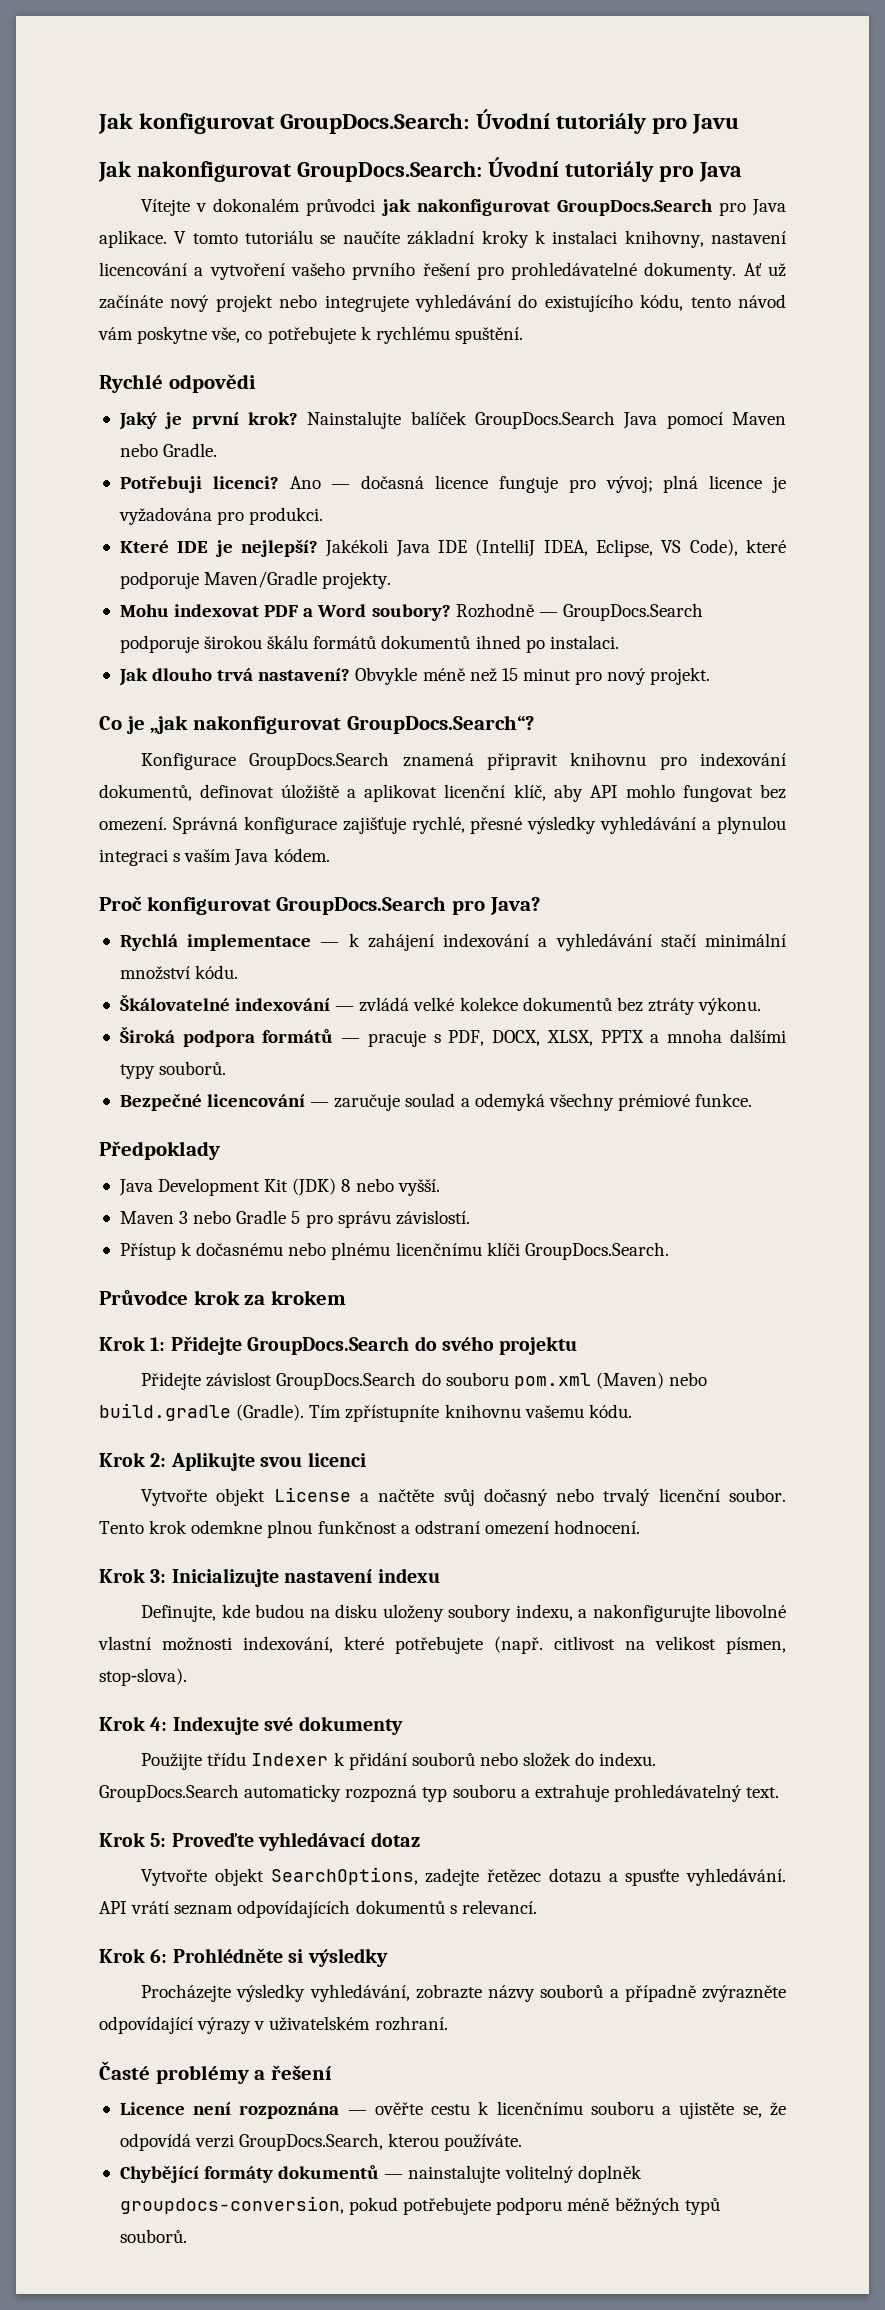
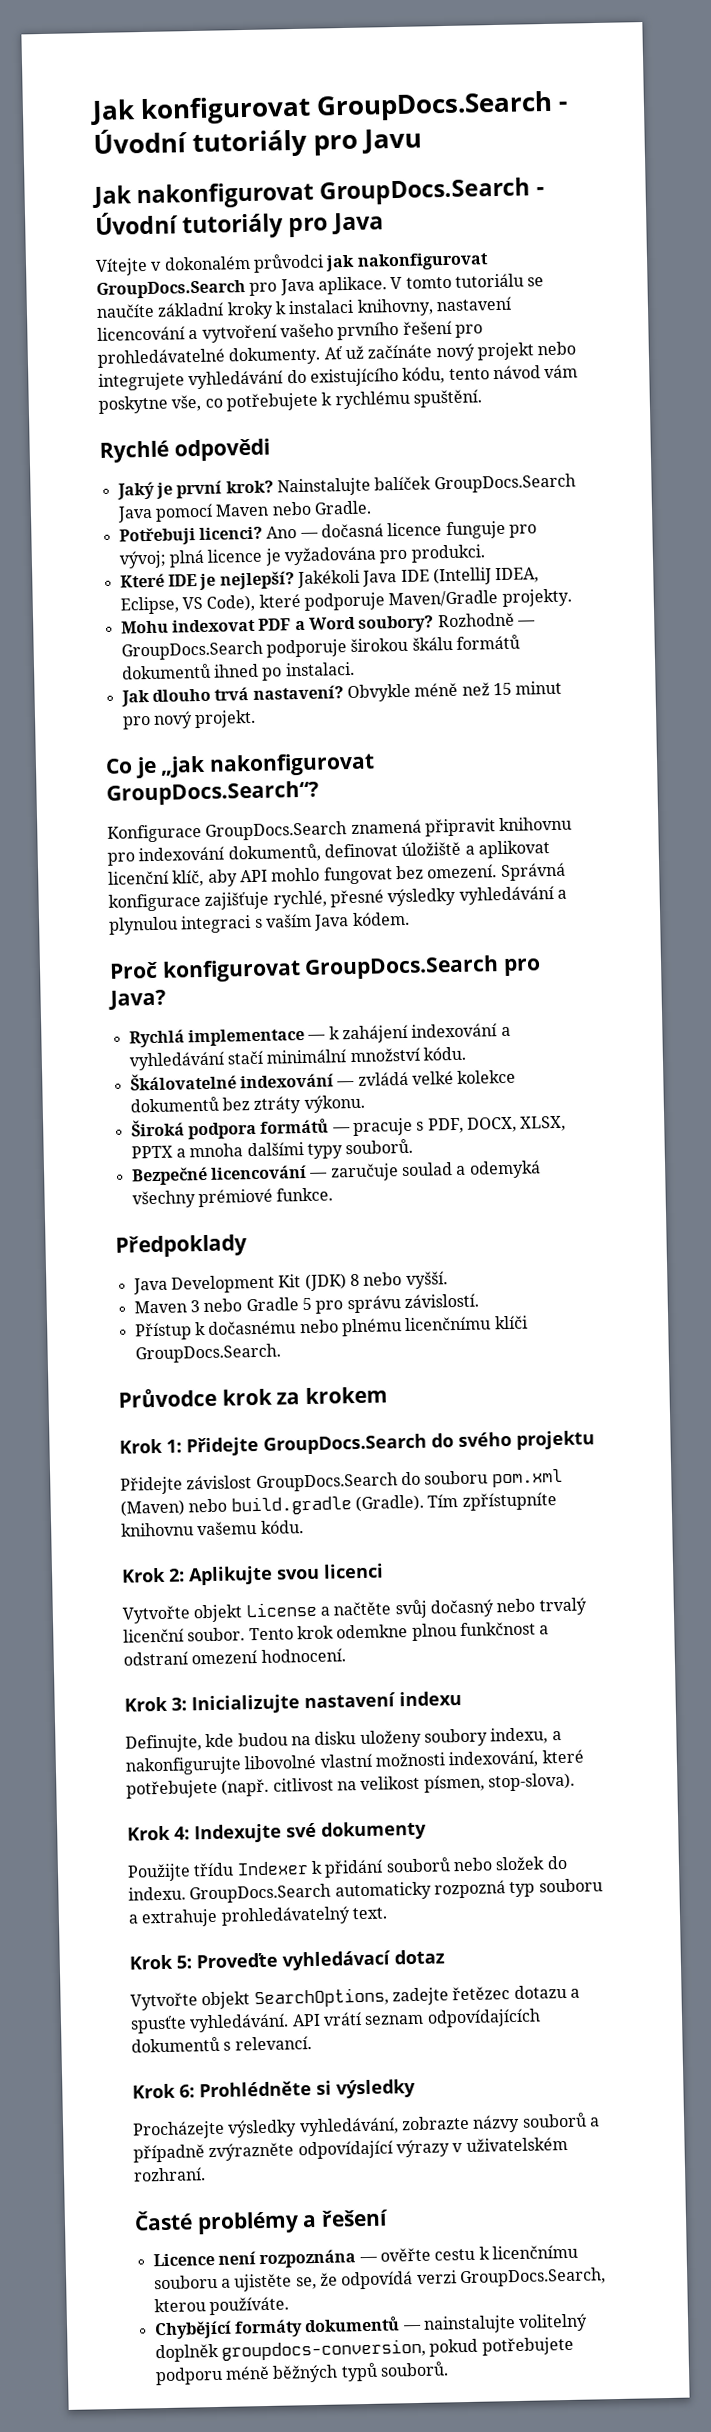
- Jak konfigurovat GroupDocs.Search: Úvodní tutoriály pro Javu
+ Jak konfigurovat GroupDocs.Search - Úvodní tutoriály pro Javu
- Jak nakonfigurovat GroupDocs.Search: Úvodní tutoriály pro Java
+ Jak nakonfigurovat GroupDocs.Search - Úvodní tutoriály pro Java

